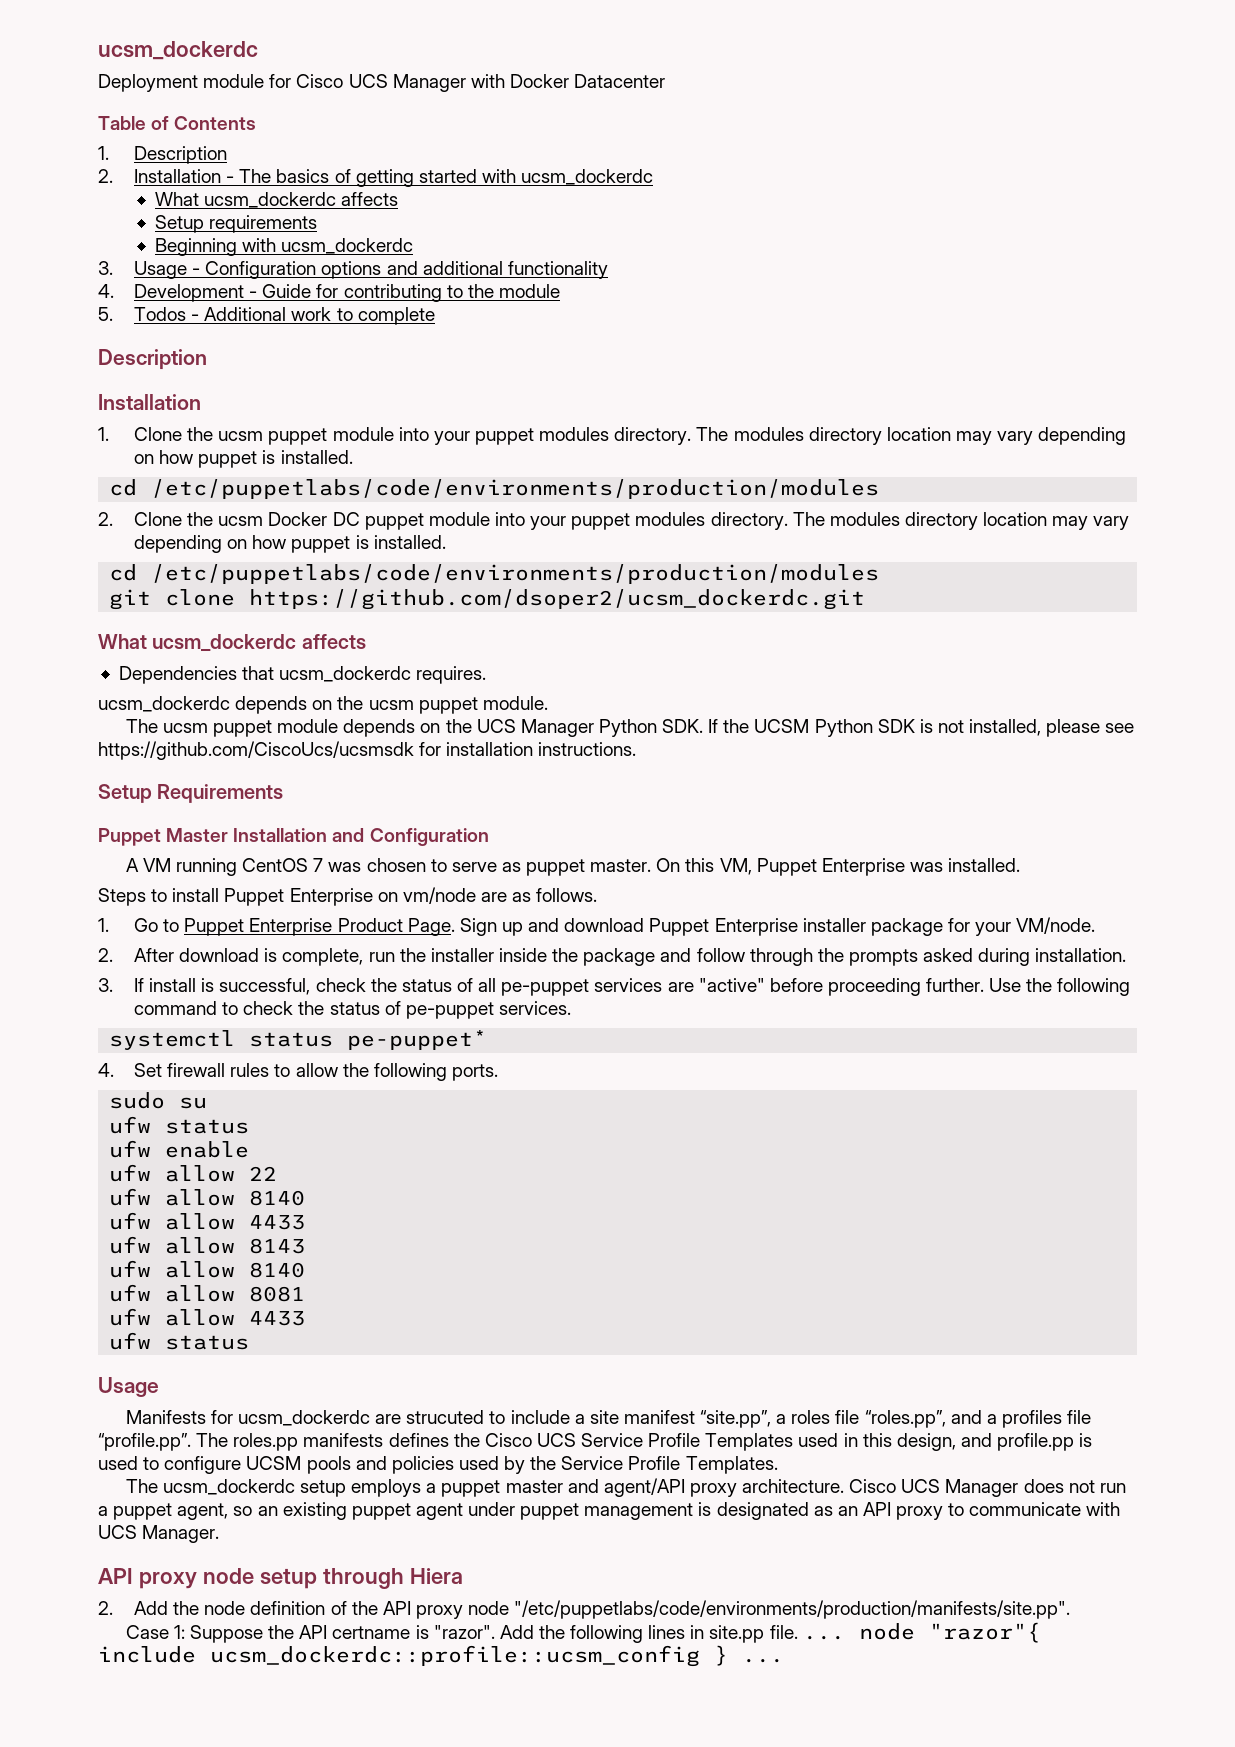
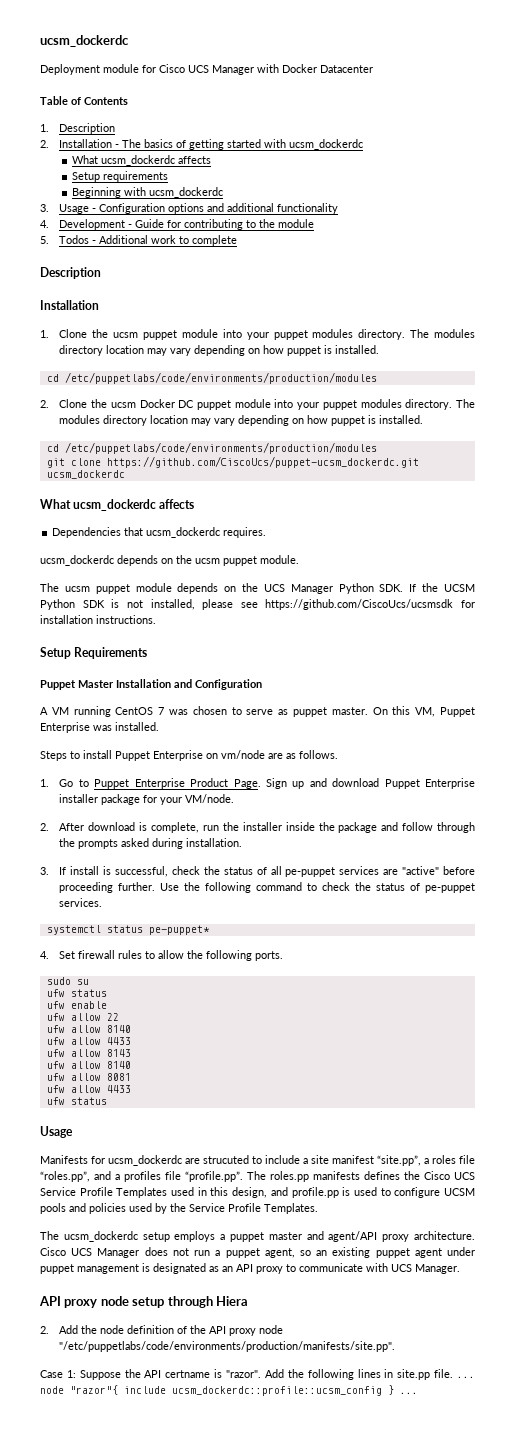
- git clone https://github.com/dsoper2/ucsm_dockerdc.git
+ git clone https://github.com/CiscoUcs/puppet-ucsm_dockerdc.git ucsm_dockerdc

